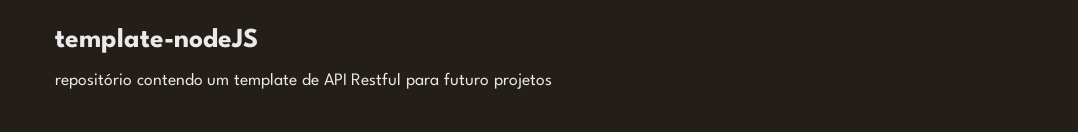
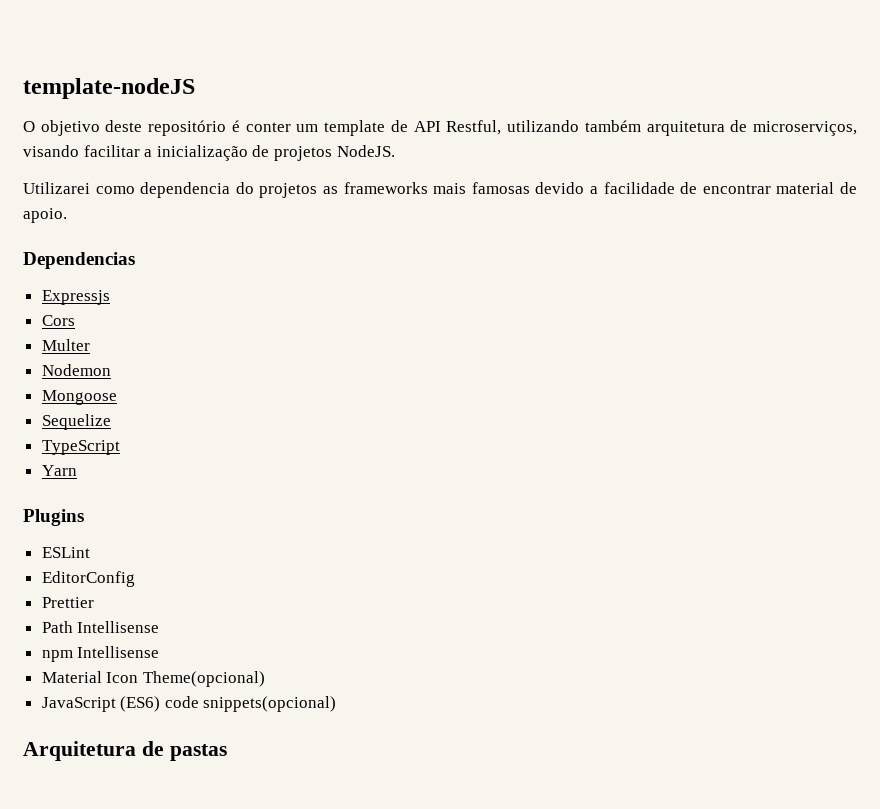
- repositório contendo um template de API Restful para futuro projetos
+ O objetivo deste repositório é conter um template de API Restful, utilizando também arquitetura de microserviços, visando facilitar a inicialização de projetos NodeJS.
+ Utilizarei como dependencia do projetos as frameworks mais famosas devido a facilidade de encontrar material de apoio.
+ Dependencias
+ Expressjs
+ Cors
+ Multer
+ Nodemon
+ Mongoose
+ Sequelize
+ TypeScript
+ Yarn
+ Plugins
+ ESLint
+ EditorConfig
+ Prettier
+ Path Intellisense
+ npm Intellisense
+ Material Icon Theme(opcional)
+ JavaScript (ES6) code snippets(opcional)
+ Arquitetura de pastas

